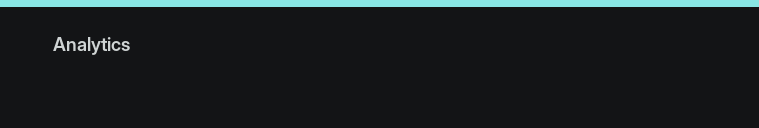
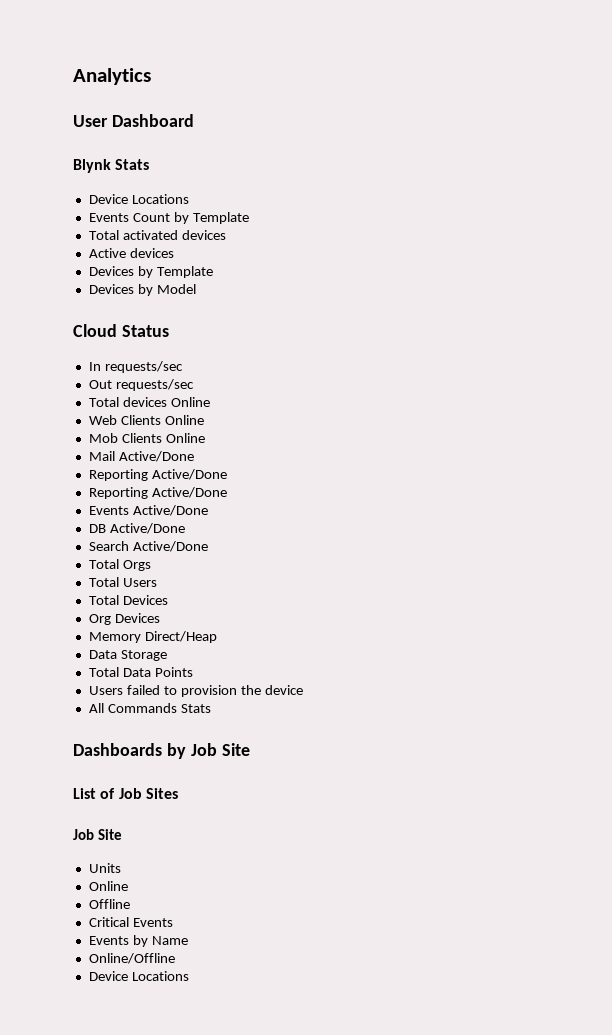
+ User Dashboard
+ Blynk Stats
+ Device Locations
+ Events Count by Template
+ Total activated devices
+ Active devices
+ Devices by Template
+ Devices by Model
+ Cloud Status
+ In requests/sec
+ Out requests/sec
+ Total devices Online
+ Web Clients Online
+ Mob Clients Online
+ Mail Active/Done
+ Reporting Active/Done
+ Reporting Active/Done
+ Events Active/Done
+ DB Active/Done
+ Search Active/Done
+ Total Orgs
+ Total Users
+ Total Devices
+ Org Devices
+ Memory Direct/Heap
+ Data Storage
+ Total Data Points
+ Users failed to provision the device
+ All Commands Stats
+ Dashboards by Job Site
+ List of Job Sites
+ Job Site
+ Units
+ Online
+ Offline
+ Critical Events
+ Events by Name
+ Online/Offline
+ Device Locations

